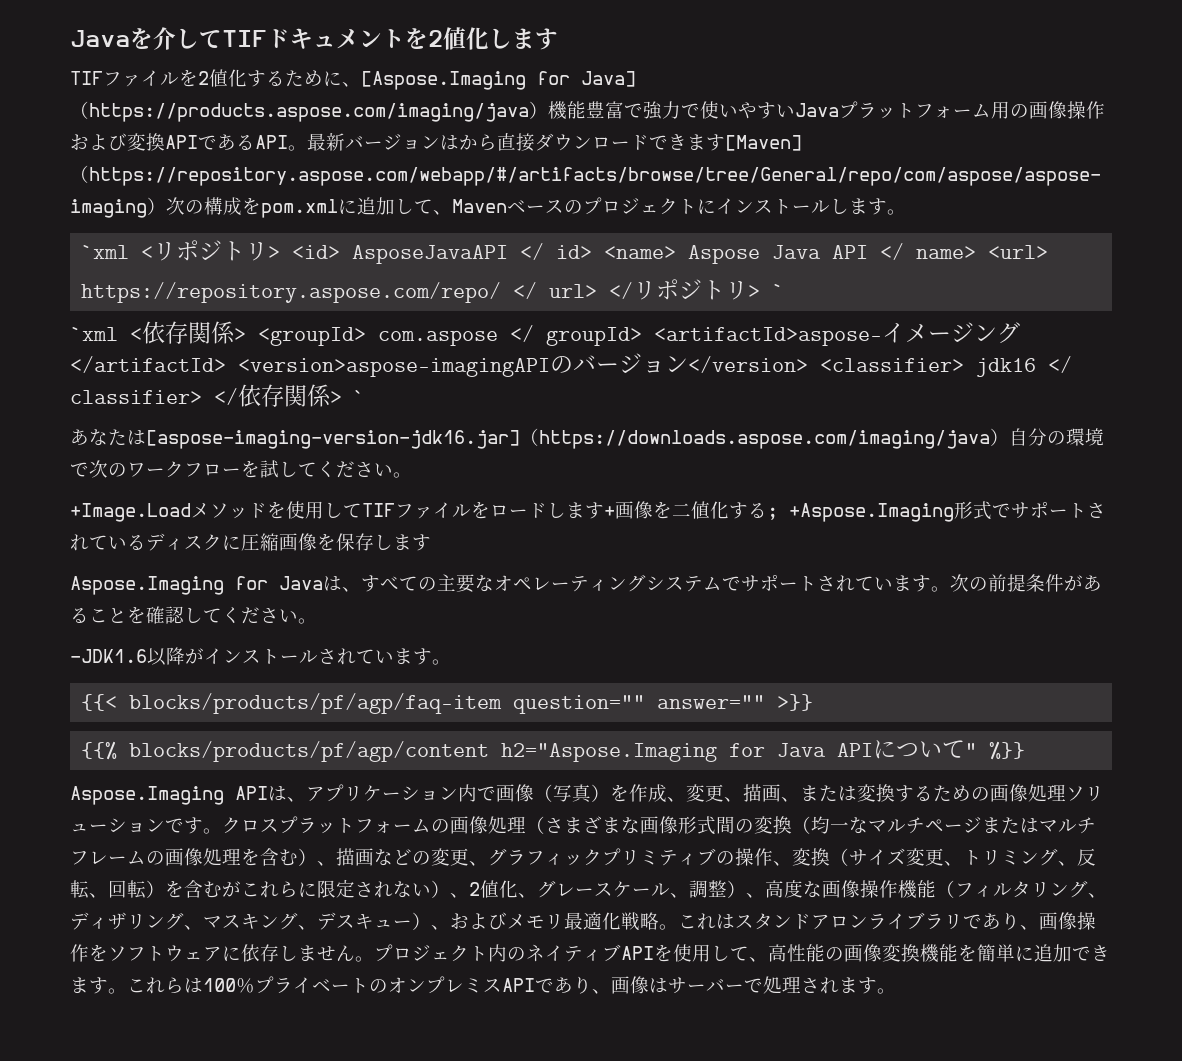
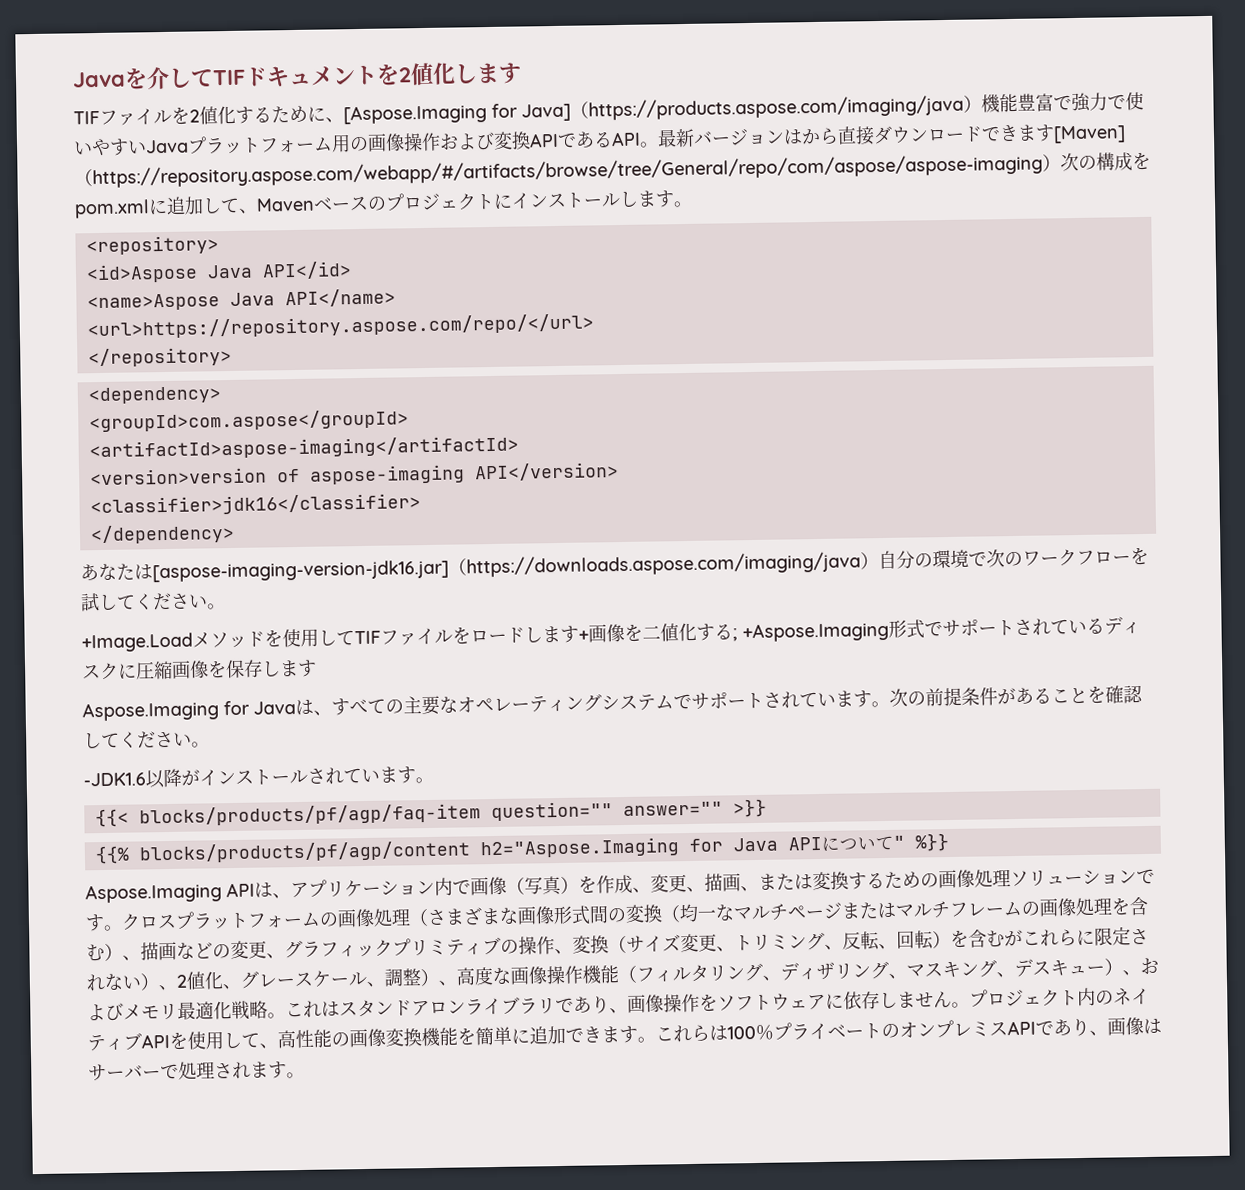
- `xml <リポジトリ> <id> AsposeJavaAPI </ id> <name> Aspose Java API </ name> <url> https://repository.aspose.com/repo/ </ url> </リポジトリ> `
- `xml <依存関係> <groupId> com.aspose </ groupId> <artifactId>aspose-イメージング</artifactId> <version>aspose-imagingAPIのバージョン</version> <classifier> jdk16 </ classifier> </依存関係> `
+ <repository>
+ <id>Aspose Java API</id>
+ <name>Aspose Java API</name>
+ <url>https://repository.aspose.com/repo/</url>
+ </repository>
+ <dependency>
+ <groupId>com.aspose</groupId>
+ <artifactId>aspose-imaging</artifactId>
+ <version>version of aspose-imaging API</version>
+ <classifier>jdk16</classifier>
+ </dependency>

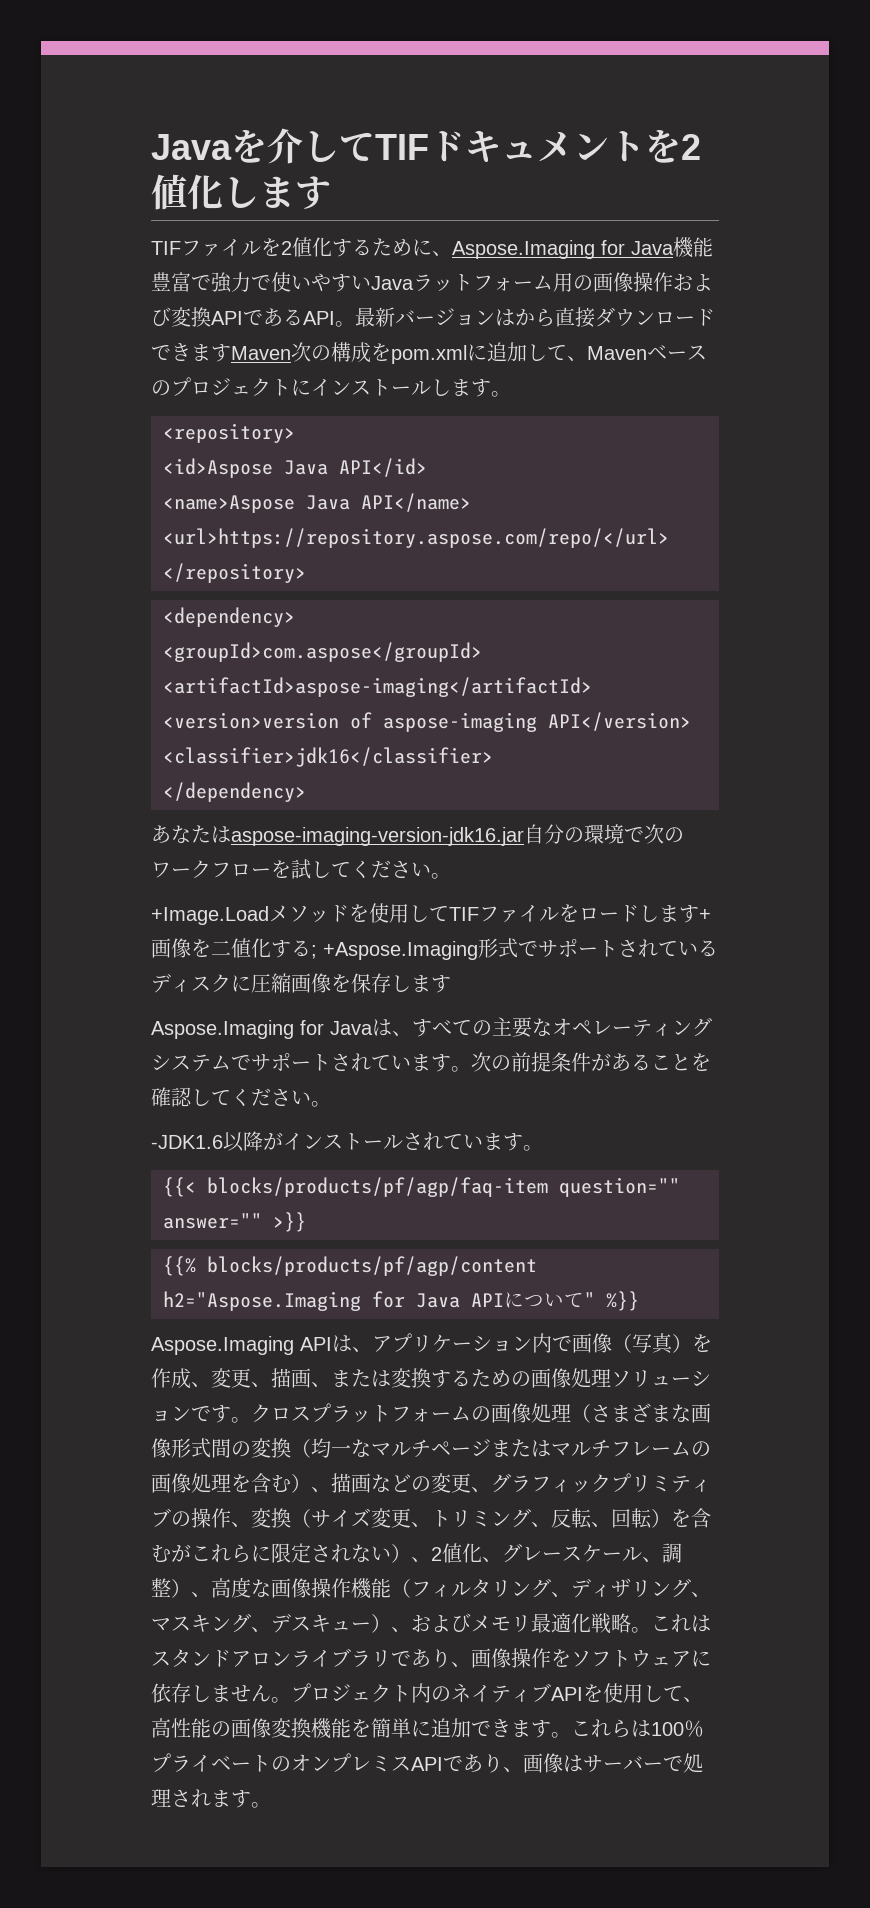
- TIFファイルを2値化するために、[Aspose.Imaging for Java]（https://products.aspose.com/imaging/java）機能豊富で強力で使いやすいJavaプラットフォーム用の画像操作および変換APIであるAPI。
+ TIFファイルを2値化するために、Aspose.Imaging for Java機能豊富で強力で使いやすいJavaラットフォーム用の画像操作および変換APIであるAPI。
- 最新バージョンはから直接ダウンロードできます[Maven]（https://repository.aspose.com/webapp/#/artifacts/browse/tree/General/repo/com/aspose/aspose-imaging）次の構成をpom.xmlに追加して、Mavenベースのプロジェクトにインストールします。
+ 最新バージョンはから直接ダウンロードできますMaven次の構成をpom.xmlに追加して、Mavenベースのプロジェクトにインストールします。
- あなたは[aspose-imaging-version-jdk16.jar]（https://downloads.aspose.com/imaging/java）自分の環境で次のワークフローを試してください。
+ あなたはaspose-imaging-version-jdk16.jar自分の環境で次のワークフローを試してください。

